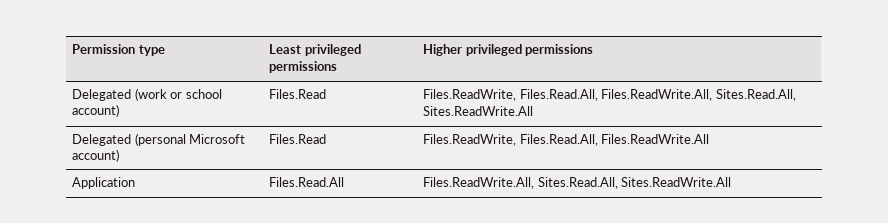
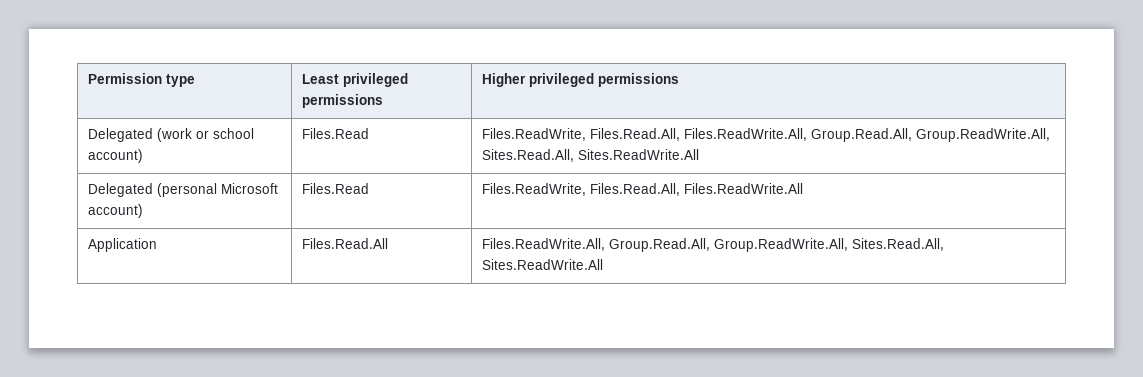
- Delegated (work or school account) | Files.Read | Files.ReadWrite, Files.Read.All, Files.ReadWrite.All, Sites.Read.All, Sites.ReadWrite.All
+ Delegated (work or school account) | Files.Read | Files.ReadWrite, Files.Read.All, Files.ReadWrite.All, Group.Read.All, Group.ReadWrite.All, Sites.Read.All, Sites.ReadWrite.All
- Application | Files.Read.All | Files.ReadWrite.All, Sites.Read.All, Sites.ReadWrite.All
+ Application | Files.Read.All | Files.ReadWrite.All, Group.Read.All, Group.ReadWrite.All, Sites.Read.All, Sites.ReadWrite.All

